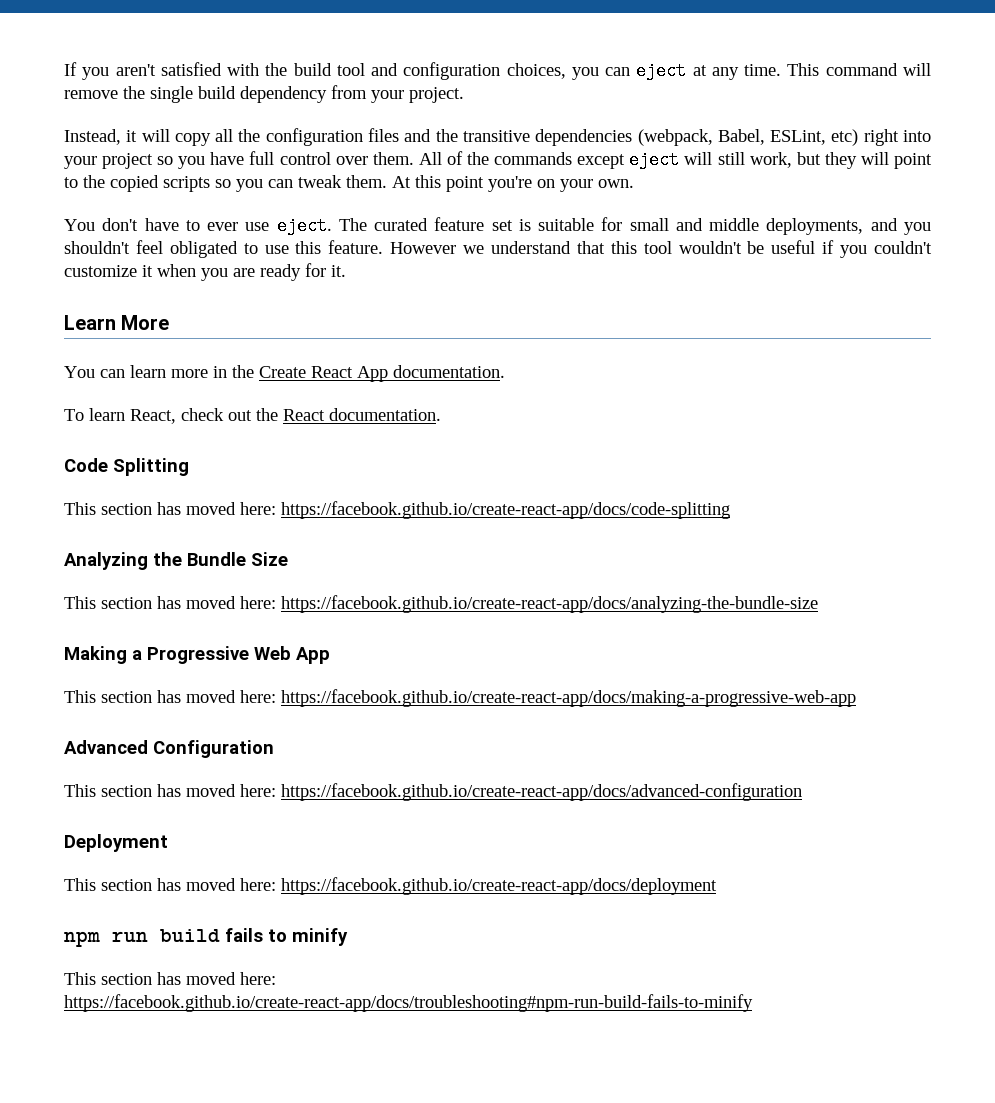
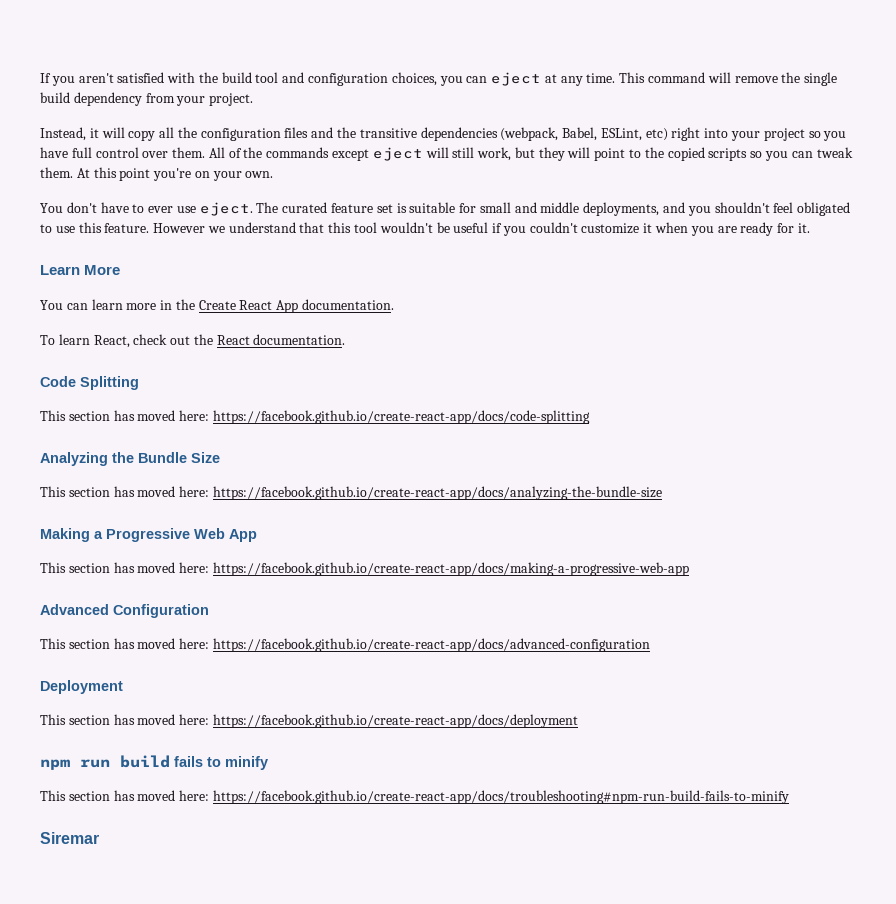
+ Siremar

